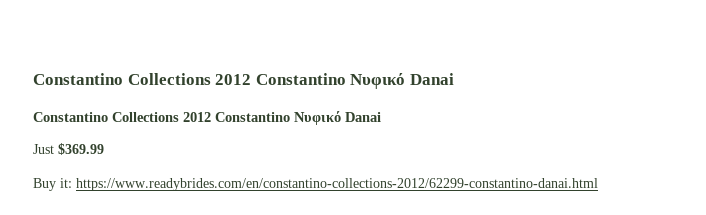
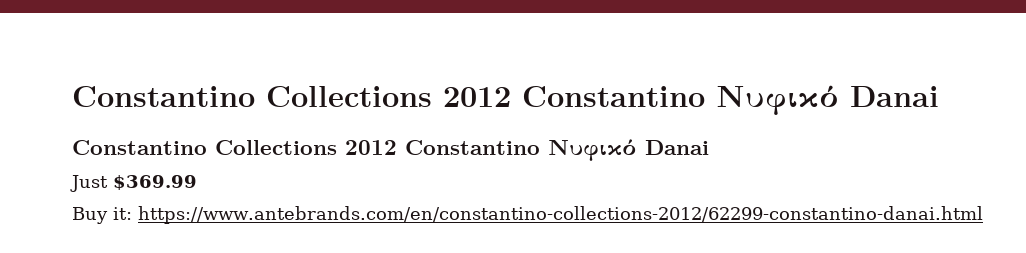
- Buy it: https://www.readybrides.com/en/constantino-collections-2012/62299-constantino-danai.html
+ Buy it: https://www.antebrands.com/en/constantino-collections-2012/62299-constantino-danai.html

